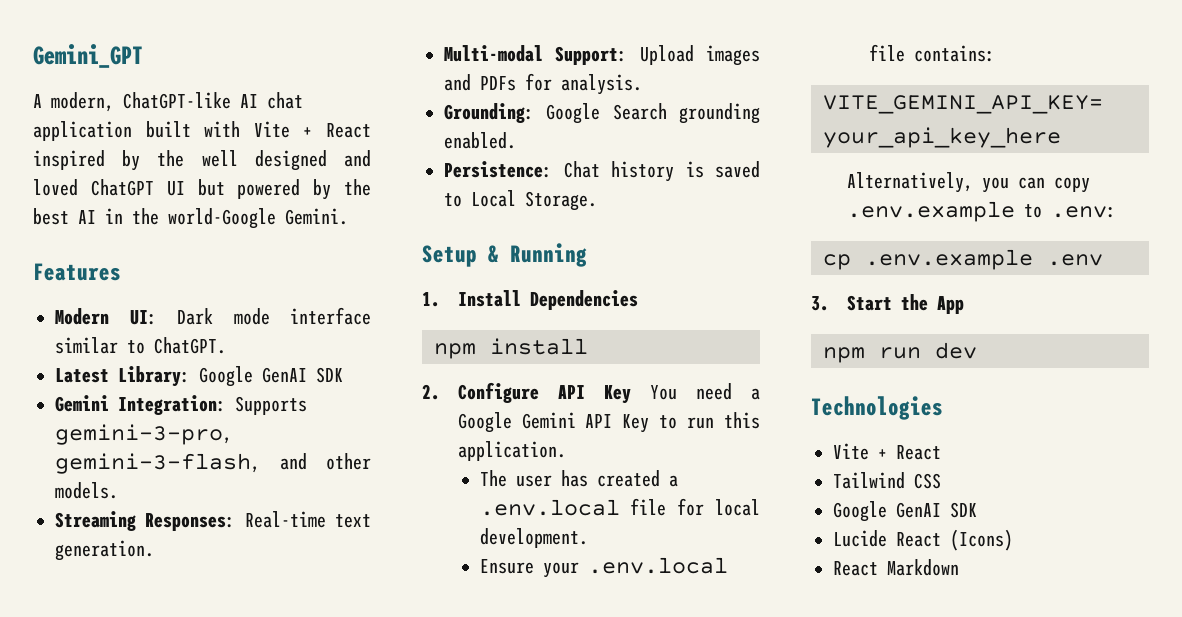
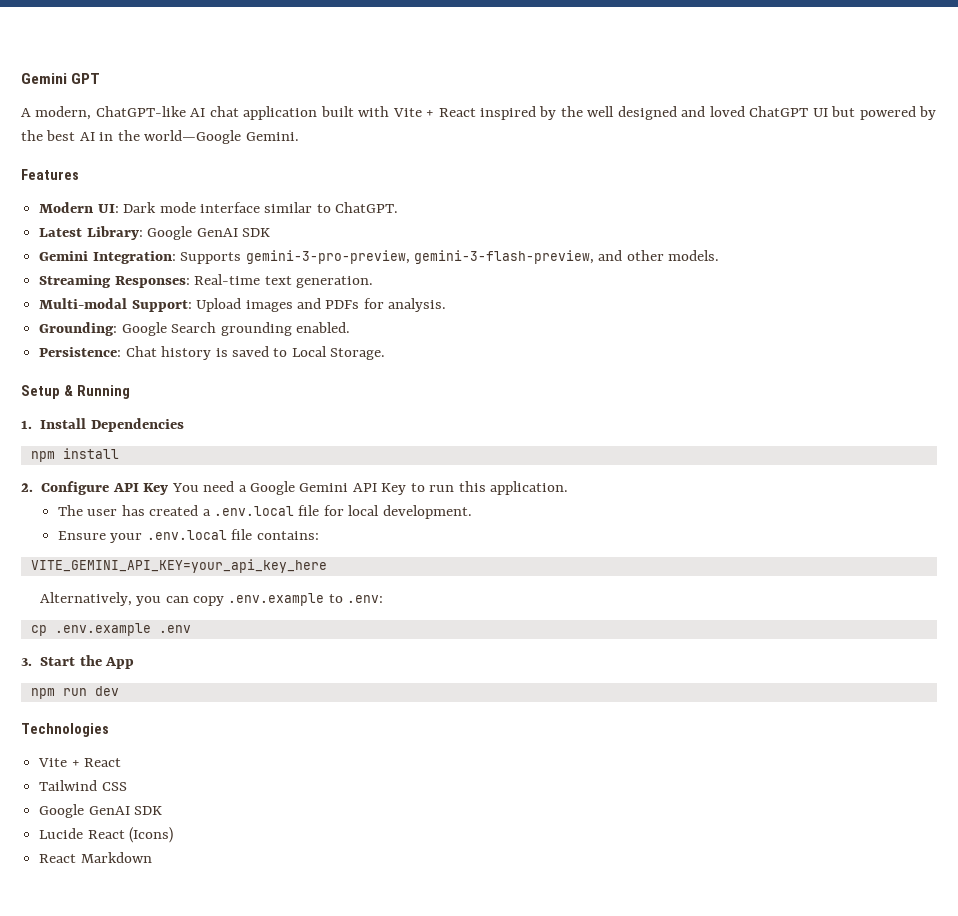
- Gemini_GPT
+ Gemini GPT
- A modern, ChatGPT-like AI chat application built with Vite + React inspired by the well designed and loved ChatGPT UI but powered by the best AI in the world-Google Gemini.
+ A modern, ChatGPT-like AI chat application built with Vite + React inspired by the well designed and loved ChatGPT UI but powered by the best AI in the world—Google Gemini.
- Gemini Integration: Supports gemini-3-pro, gemini-3-flash, and other models.
+ Gemini Integration: Supports gemini-3-pro-preview, gemini-3-flash-preview, and other models.

